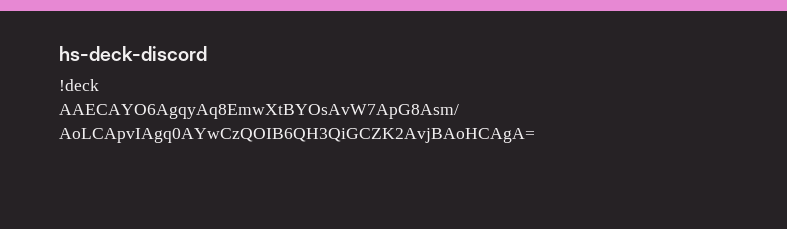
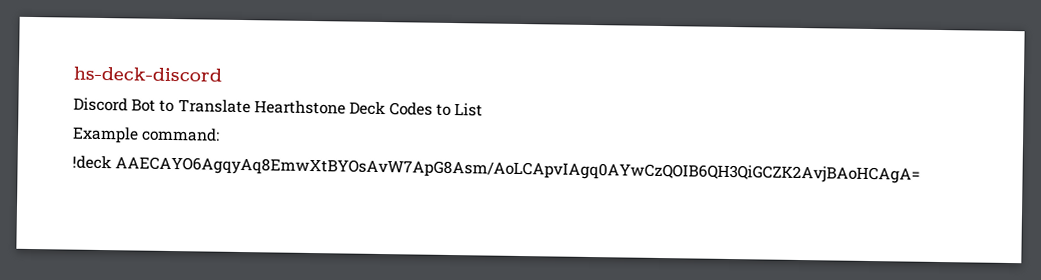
+ Discord Bot to Translate Hearthstone Deck Codes to List
+ Example command:

